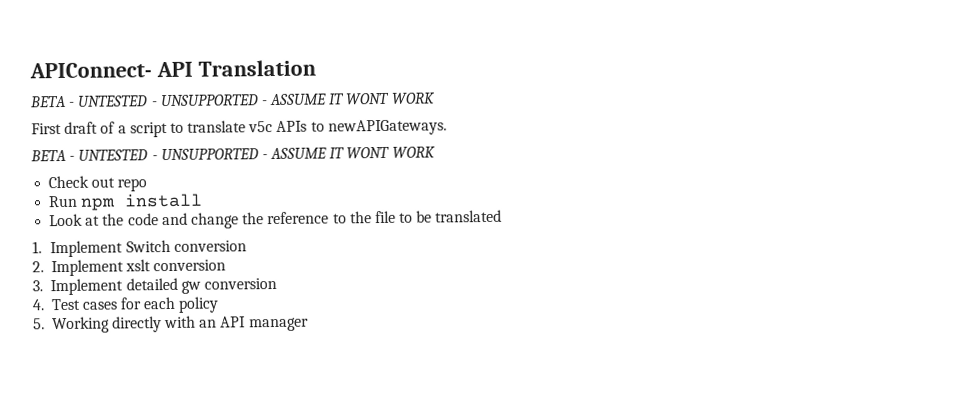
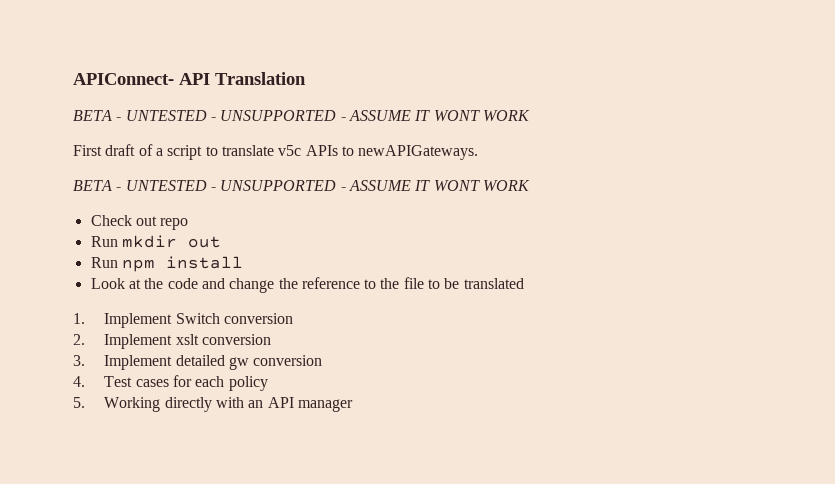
+ Run mkdir out

